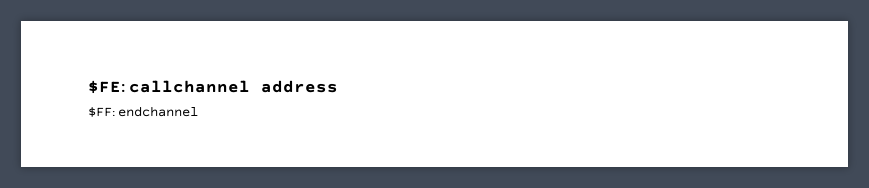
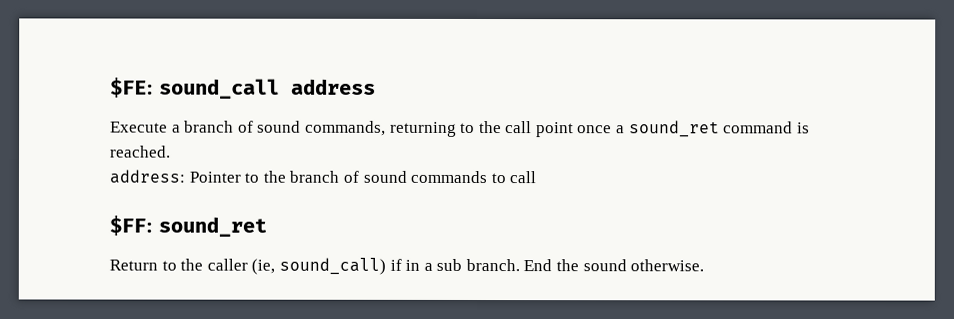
- $FE: callchannel address
+ $FE: sound_call address
- $FF: endchannel
+ Execute a branch of sound commands, returning to the call point once a sound_ret command is reached.
+ address: Pointer to the branch of sound commands to call
+ $FF: sound_ret
+ Return to the caller (ie, sound_call) if in a sub branch. End the sound otherwise.

